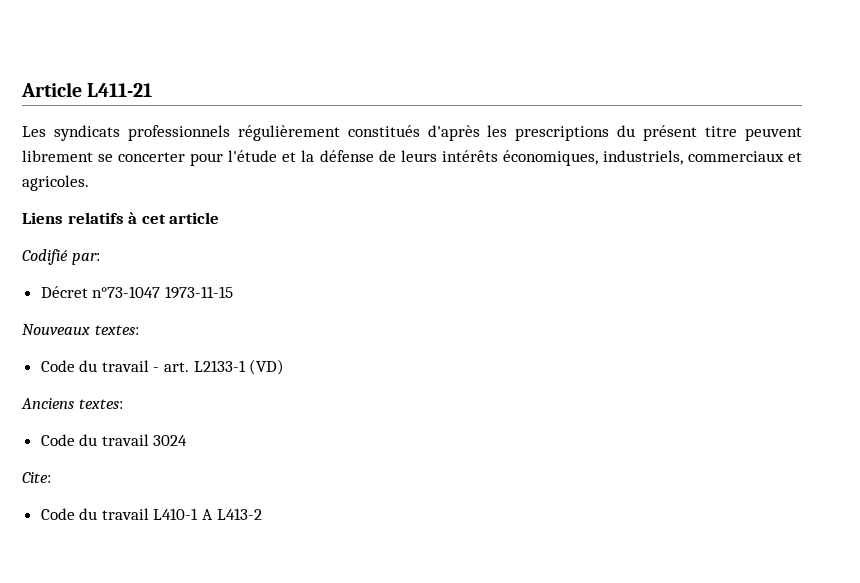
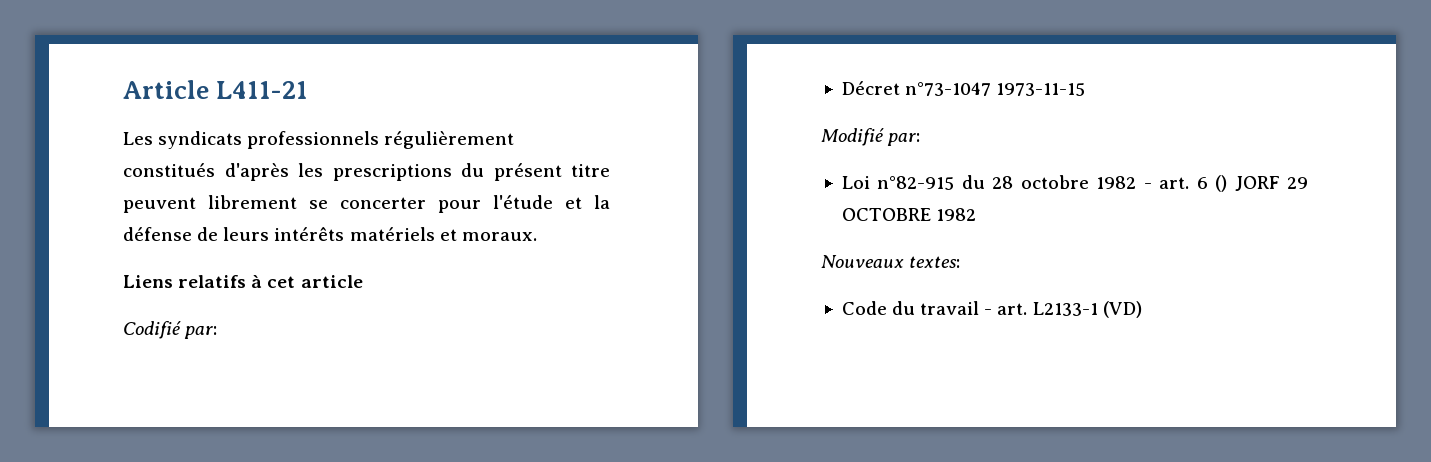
- Les syndicats professionnels régulièrement constitués d'après les prescriptions du présent titre peuvent librement se concerter pour l'étude et la défense de leurs intérêts économiques, industriels, commerciaux et agricoles.
+ Les syndicats professionnels régulièrement constitués d'après les prescriptions du présent titre peuvent librement se concerter pour l'étude et la défense de leurs intérêts matériels et moraux.
+ Modifié par:
+ Loi n°82-915 du 28 octobre 1982 - art. 6 () JORF 29 OCTOBRE 1982
- Anciens textes:
- Code du travail 3024
- Cite:
- Code du travail L410-1 A L413-2

